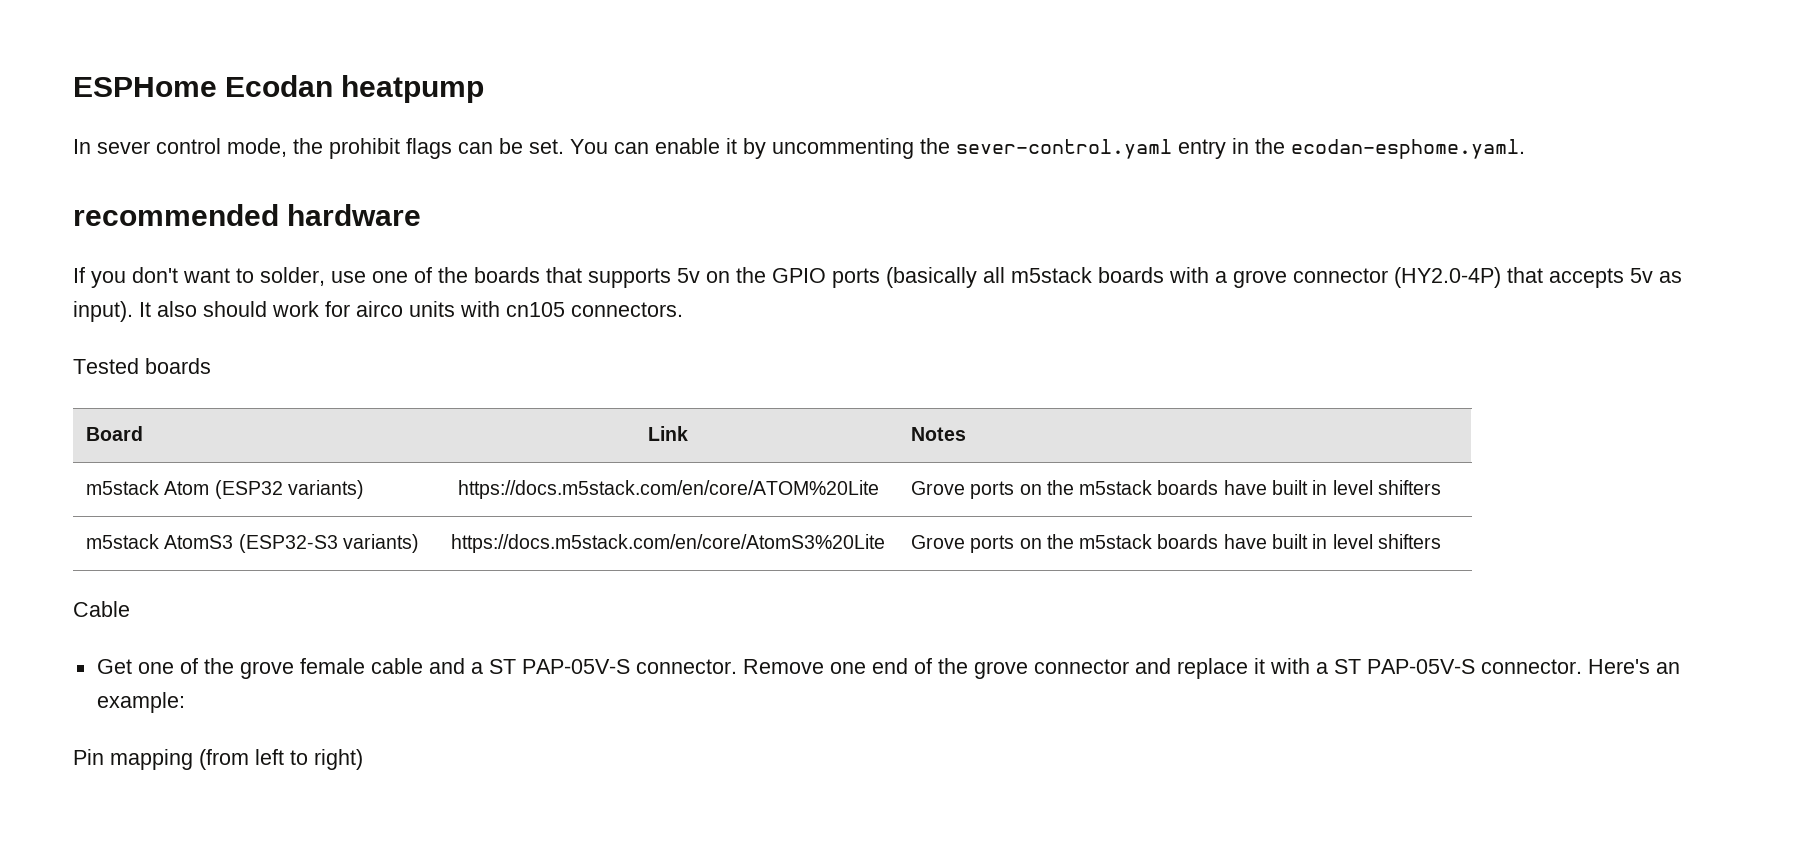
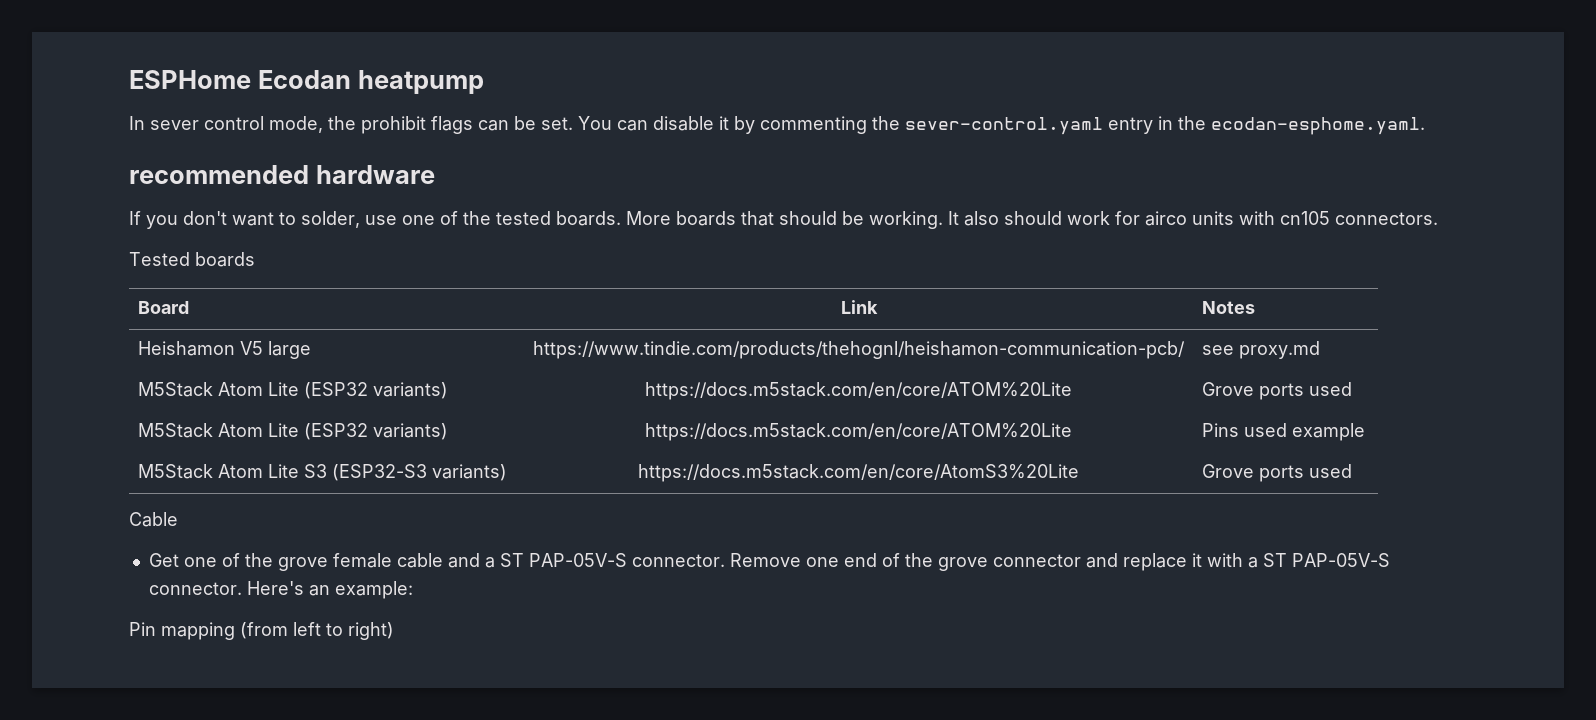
- You can enable it by uncommenting the sever-control.yaml entry in the ecodan-esphome.yaml.
+ You can disable it by commenting the sever-control.yaml entry in the ecodan-esphome.yaml.
- If you don't want to solder, use one of the boards that supports 5v on the GPIO ports (basically all m5stack boards with a grove connector (HY2.0-4P) that accepts 5v as input).
+ If you don't want to solder, use one of the tested boards. More boards that should be working.
- m5stack Atom (ESP32 variants) | https://docs.m5stack.com/en/core/ATOM%20Lite | Grove ports on the m5stack boards have built in level shifters
- m5stack AtomS3 (ESP32-S3 variants) | https://docs.m5stack.com/en/core/AtomS3%20Lite | Grove ports on the m5stack boards have built in level shifters
+ Heishamon V5 large | https://www.tindie.com/products/thehognl/heishamon-communication-pcb/ | see proxy.md
+ M5Stack Atom Lite (ESP32 variants) | https://docs.m5stack.com/en/core/ATOM%20Lite | Grove ports used
+ M5Stack Atom Lite (ESP32 variants) | https://docs.m5stack.com/en/core/ATOM%20Lite | Pins used example
+ M5Stack Atom Lite S3 (ESP32-S3 variants) | https://docs.m5stack.com/en/core/AtomS3%20Lite | Grove ports used

